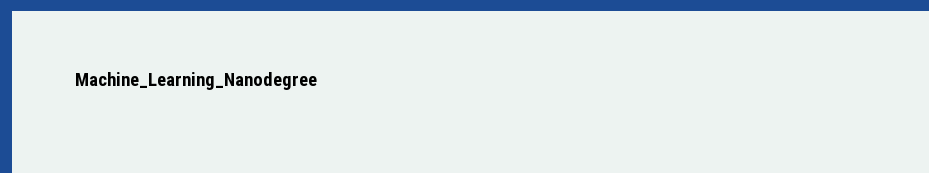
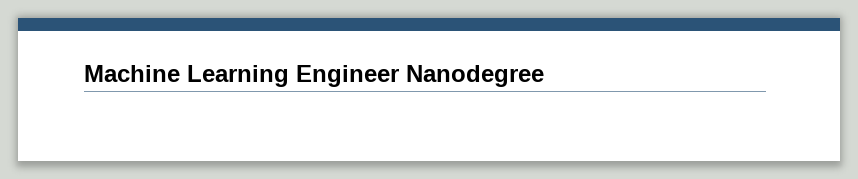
- Machine_Learning_Nanodegree
+ Machine Learning Engineer Nanodegree

